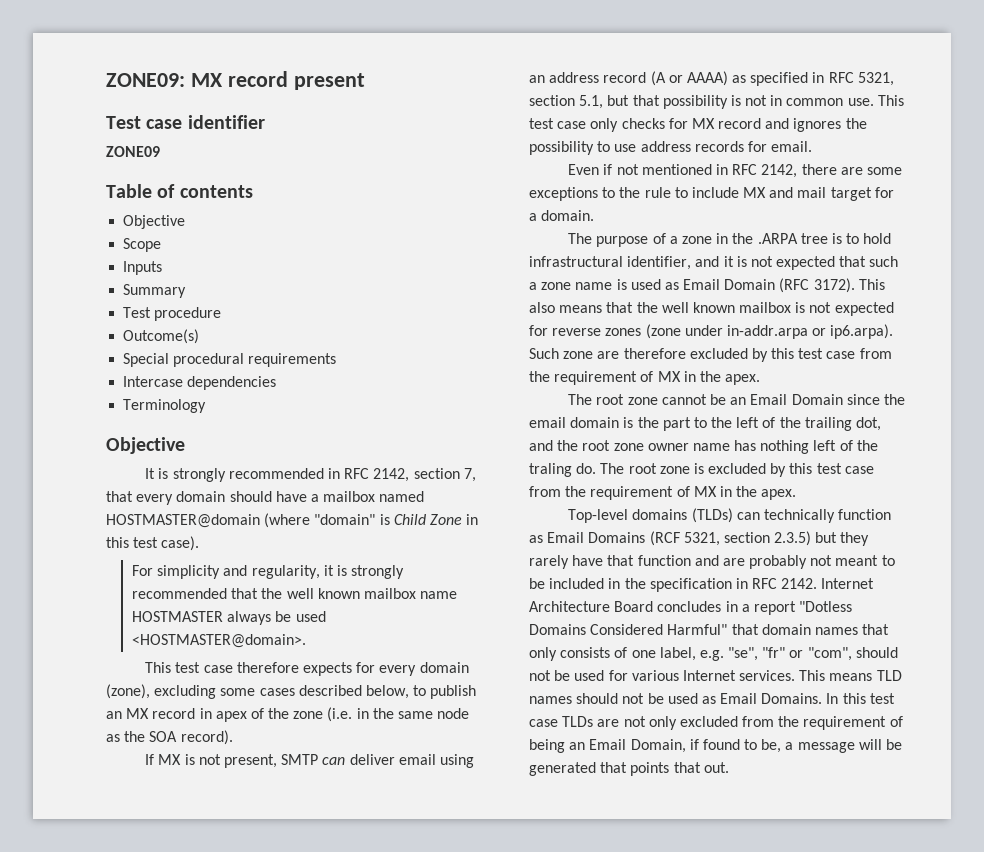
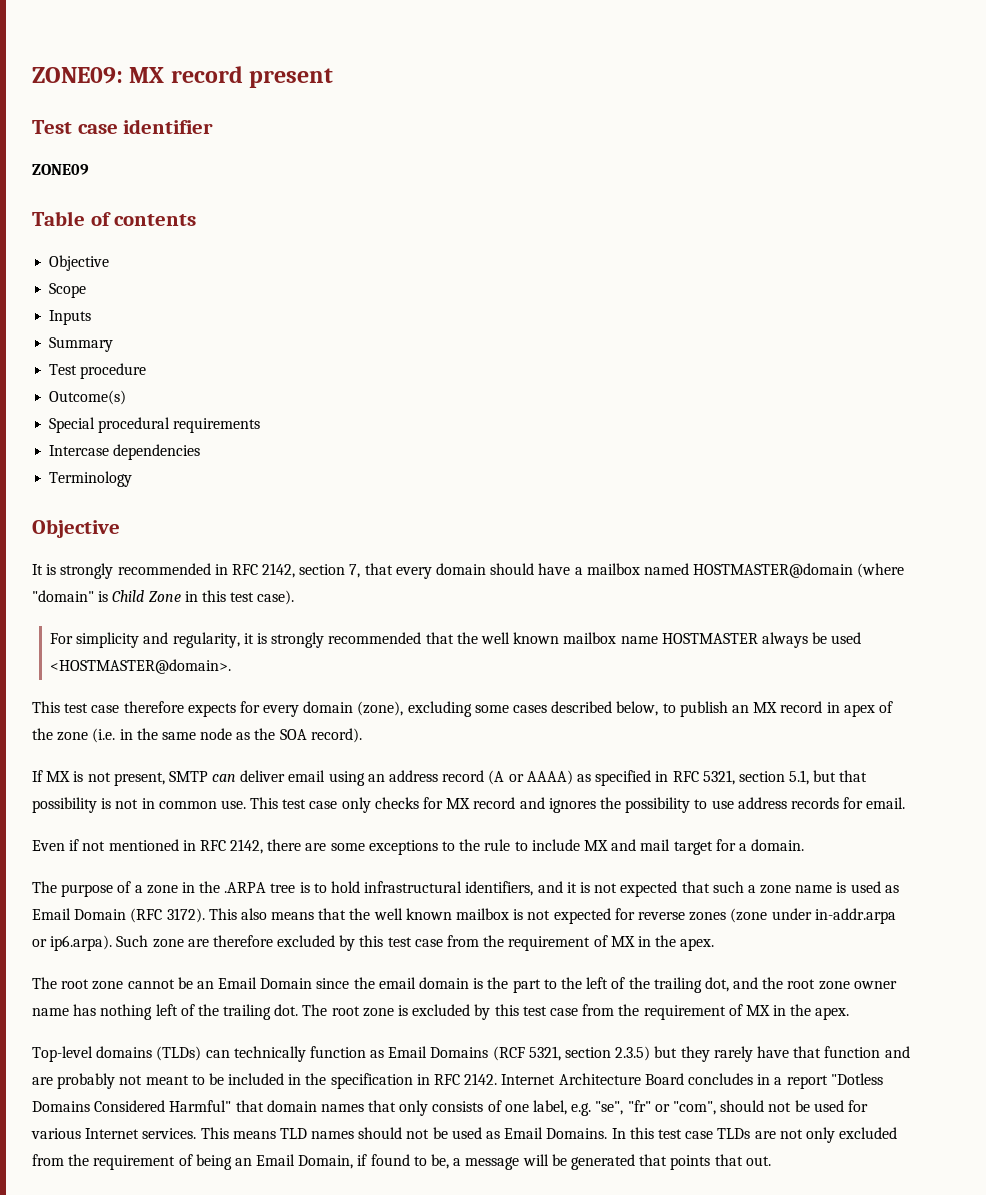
- The purpose of a zone in the .ARPA tree is to hold infrastructural identifier, and it is not expected that such a zone name is used as Email Domain (RFC 3172).
+ The purpose of a zone in the .ARPA tree is to hold infrastructural identifiers, and it is not expected that such a zone name is used as Email Domain (RFC 3172).
- The root zone cannot be an Email Domain since the email domain is the part to the left of the trailing dot, and the root zone owner name has nothing left of the traling do.
+ The root zone cannot be an Email Domain since the email domain is the part to the left of the trailing dot, and the root zone owner name has nothing left of the trailing dot.

